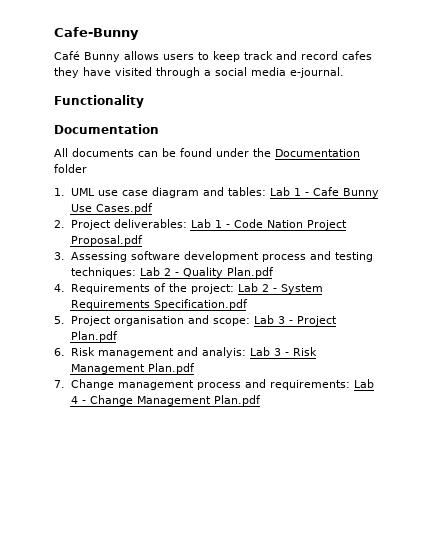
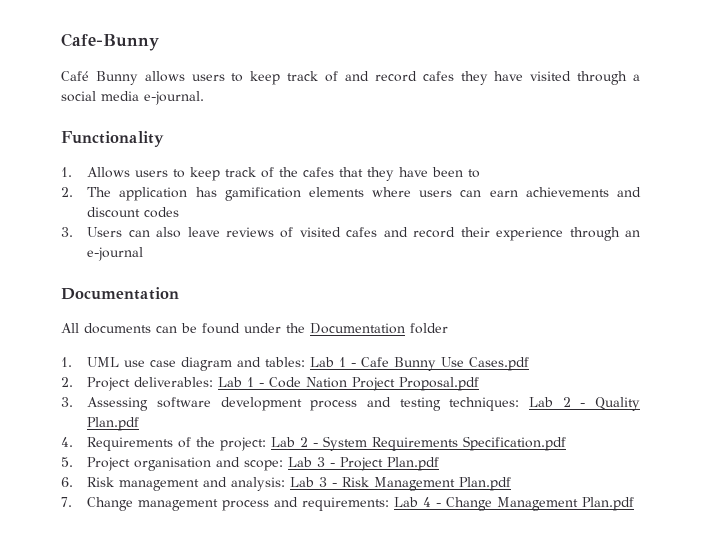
- Café Bunny allows users to keep track and record cafes they have visited through a social media e-journal.
+ Café Bunny allows users to keep track of and record cafes they have visited through a social media e-journal.
+ 1. Allows users to keep track of the cafes that they have been to
+ 2. The application has gamification elements where users can earn achievements and discount codes
+ 3. Users can also leave reviews of visited cafes and record their experience through an e-journal
- 6. Risk management and analyis: Lab 3 - Risk Management Plan.pdf
+ 6. Risk management and analysis: Lab 3 - Risk Management Plan.pdf

